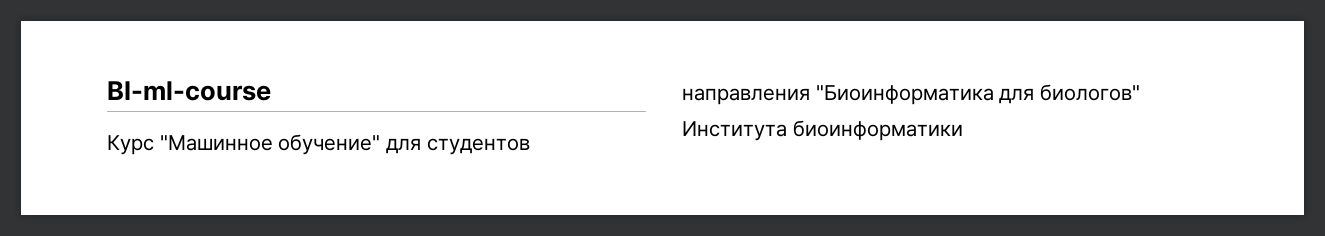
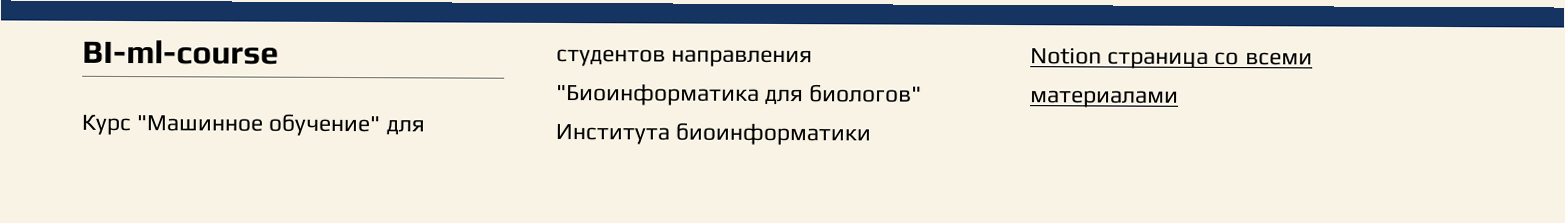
+ Notion страница со всеми материалами

